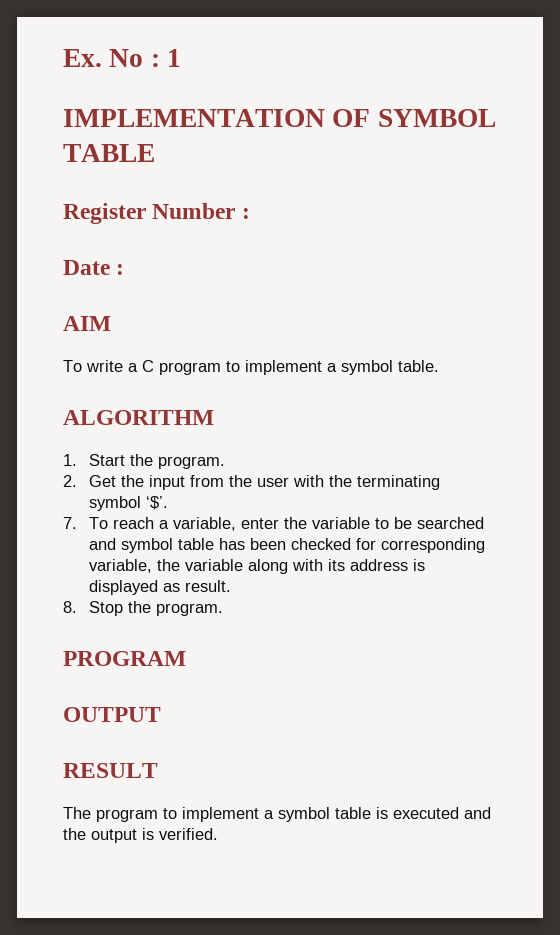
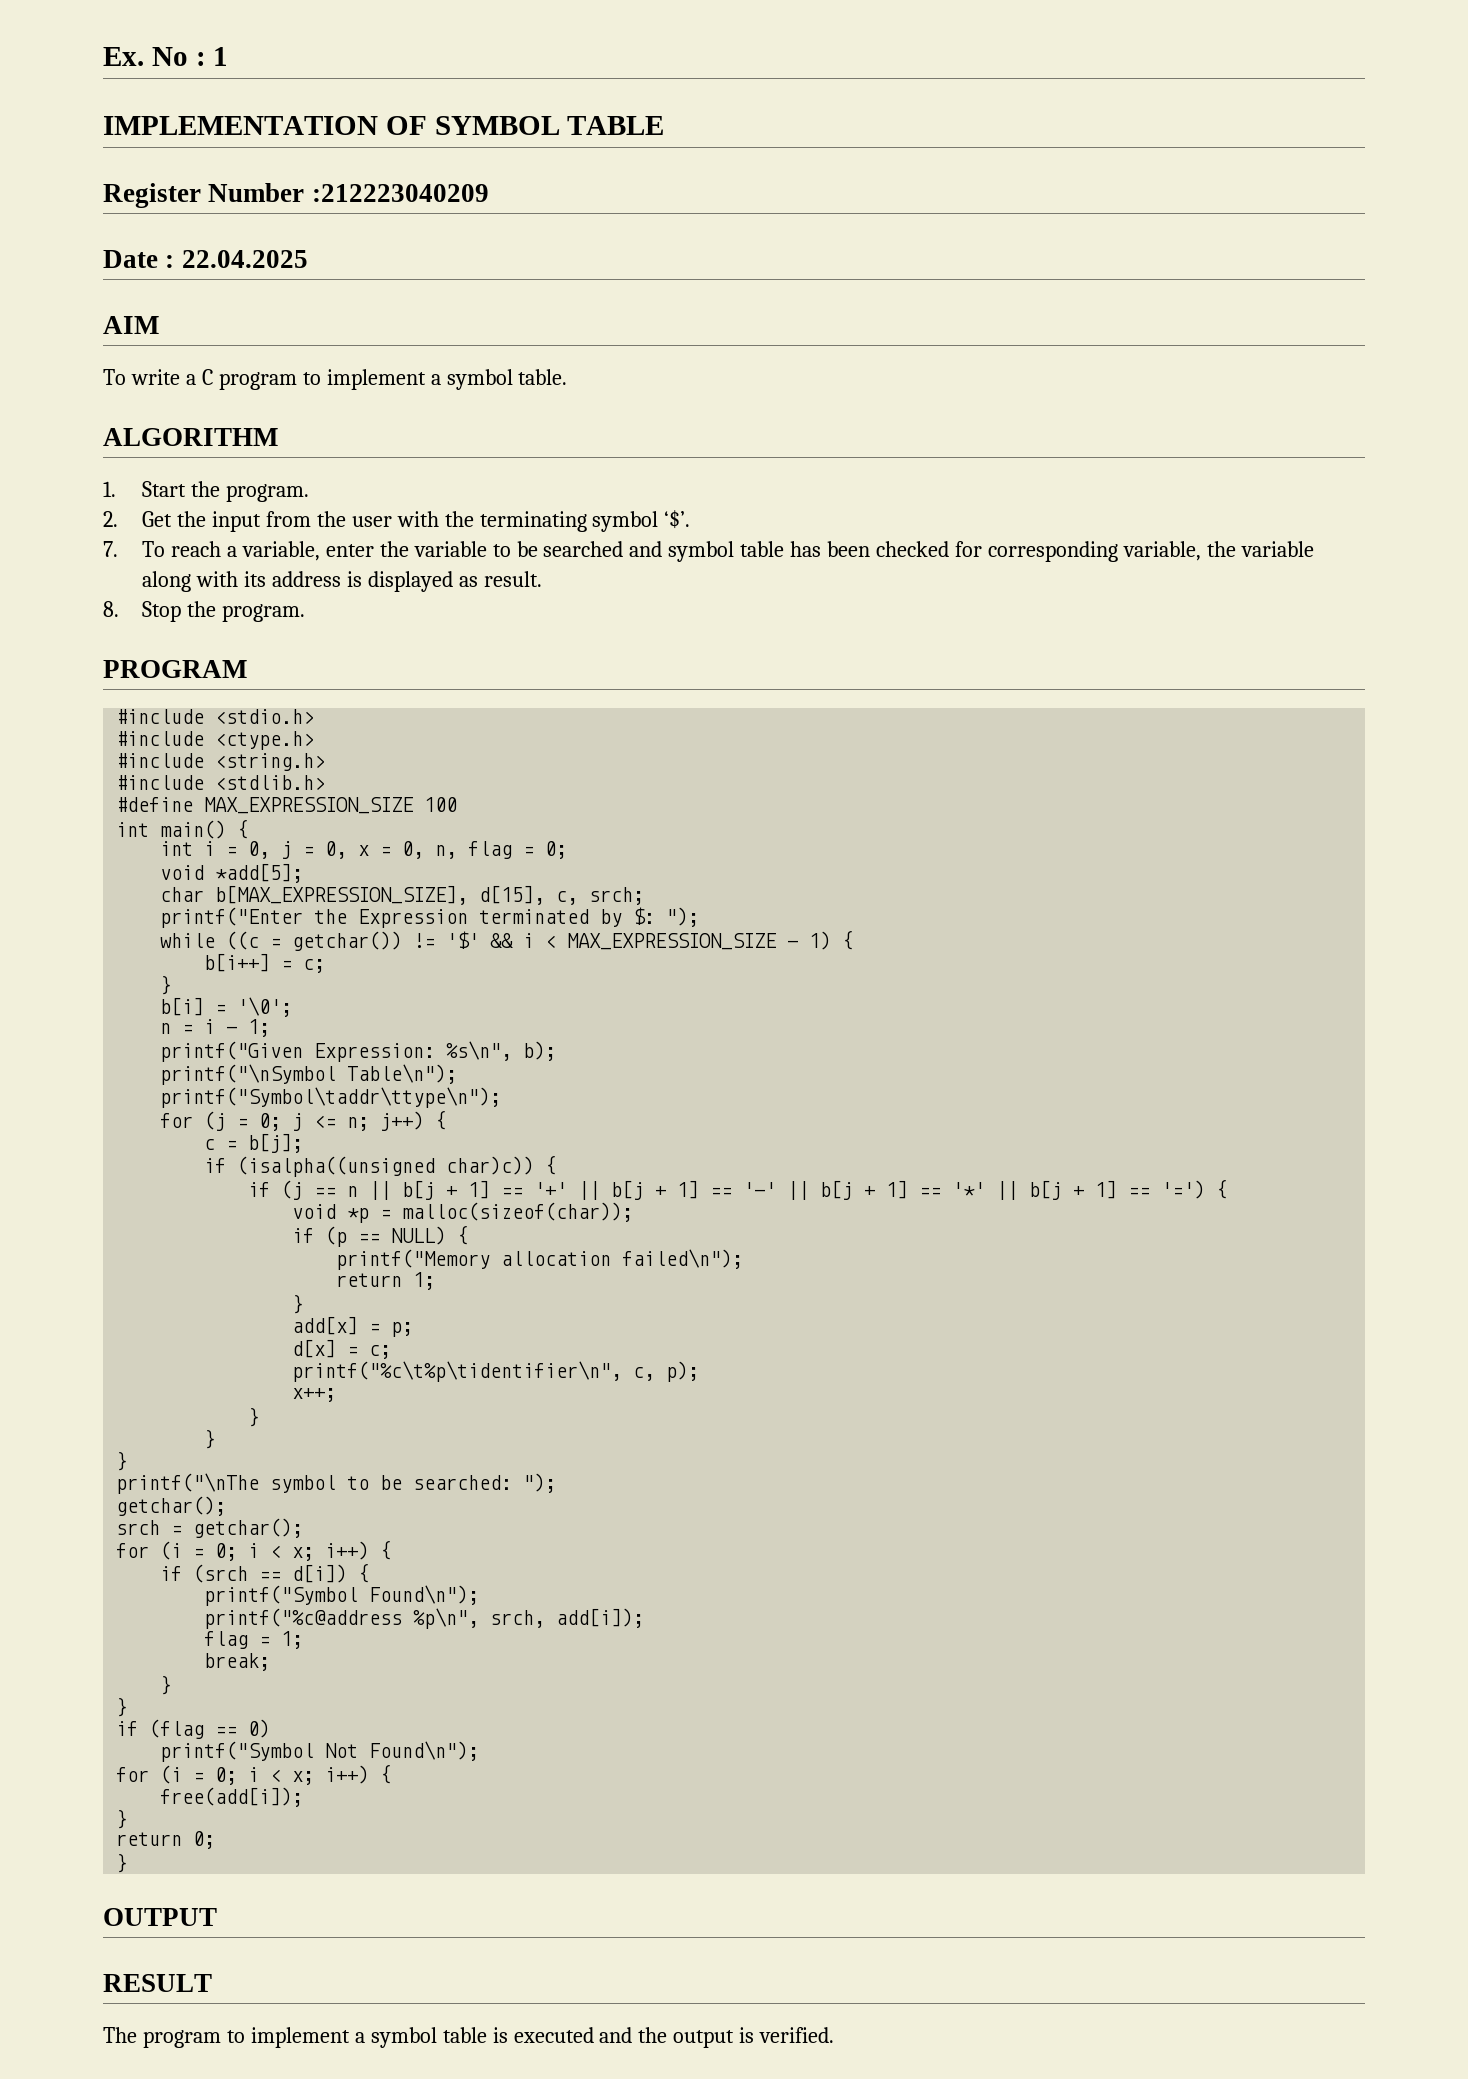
- Register Number :
+ Register Number :212223040209
- Date :
+ Date : 22.04.2025
+ #include <stdio.h>
+ #include <ctype.h>
+ #include <string.h>
+ #include <stdlib.h>
+ #define MAX_EXPRESSION_SIZE 100
+ int main() {
+ int i = 0, j = 0, x = 0, n, flag = 0;
+ void *add[5];
+ char b[MAX_EXPRESSION_SIZE], d[15], c, srch;
+ printf("Enter the Expression terminated by $: ");
+ while ((c = getchar()) != '$' && i < MAX_EXPRESSION_SIZE - 1) {
+ b[i++] = c;
+ }
+ b[i] = '\0';
+ n = i - 1;
+ printf("Given Expression: %s\n", b);
+ printf("\nSymbol Table\n");
+ printf("Symbol\taddr\ttype\n");
+ for (j = 0; j <= n; j++) {
+ c = b[j];
+ if (isalpha((unsigned char)c)) {
+ if (j == n || b[j + 1] == '+' || b[j + 1] == '-' || b[j + 1] == '*' || b[j + 1] == '=') {
+ void *p = malloc(sizeof(char));
+ if (p == NULL) {
+ printf("Memory allocation failed\n");
+ return 1;
+ }
+ add[x] = p;
+ d[x] = c;
+ printf("%c\t%p\tidentifier\n", c, p);
+ x++;
+ }
+ }
+ }
+ printf("\nThe symbol to be searched: ");
+ getchar();
+ srch = getchar();
+ for (i = 0; i < x; i++) {
+ if (srch == d[i]) {
+ printf("Symbol Found\n");
+ printf("%c@address %p\n", srch, add[i]);
+ flag = 1;
+ break;
+ }
+ }
+ if (flag == 0)
+ printf("Symbol Not Found\n");
+ for (i = 0; i < x; i++) {
+ free(add[i]);
+ }
+ return 0;
+ }

